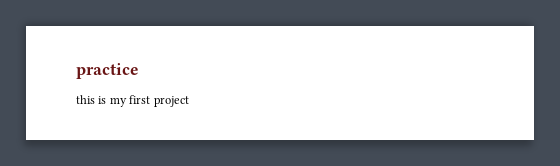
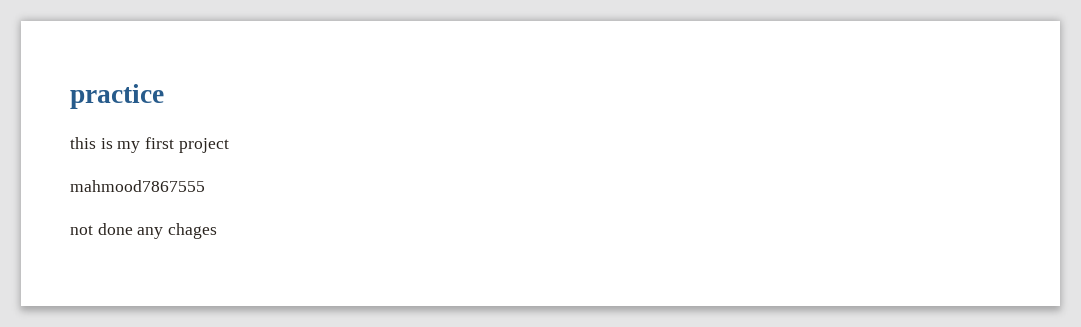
+ mahmood7867555
+ not done any chages

